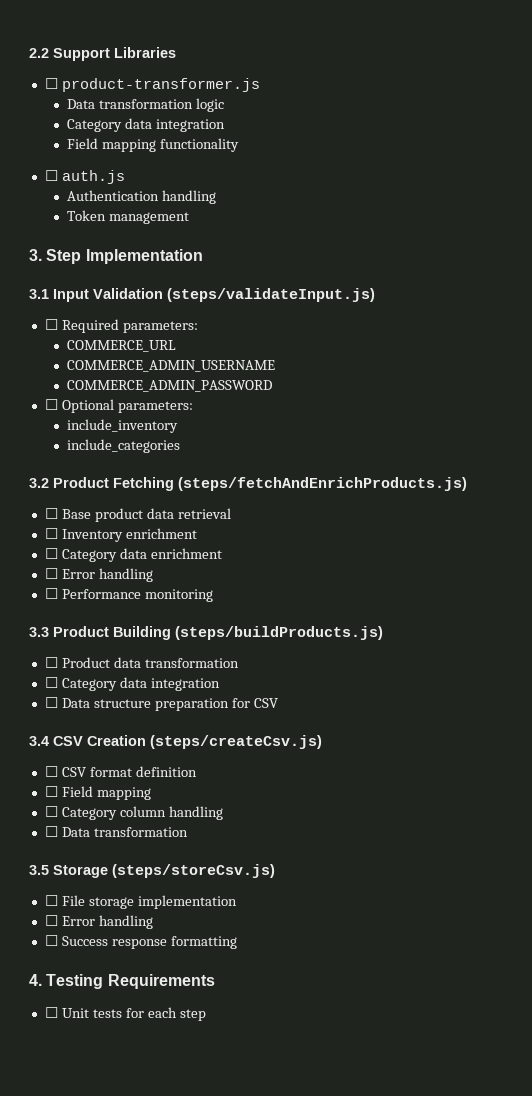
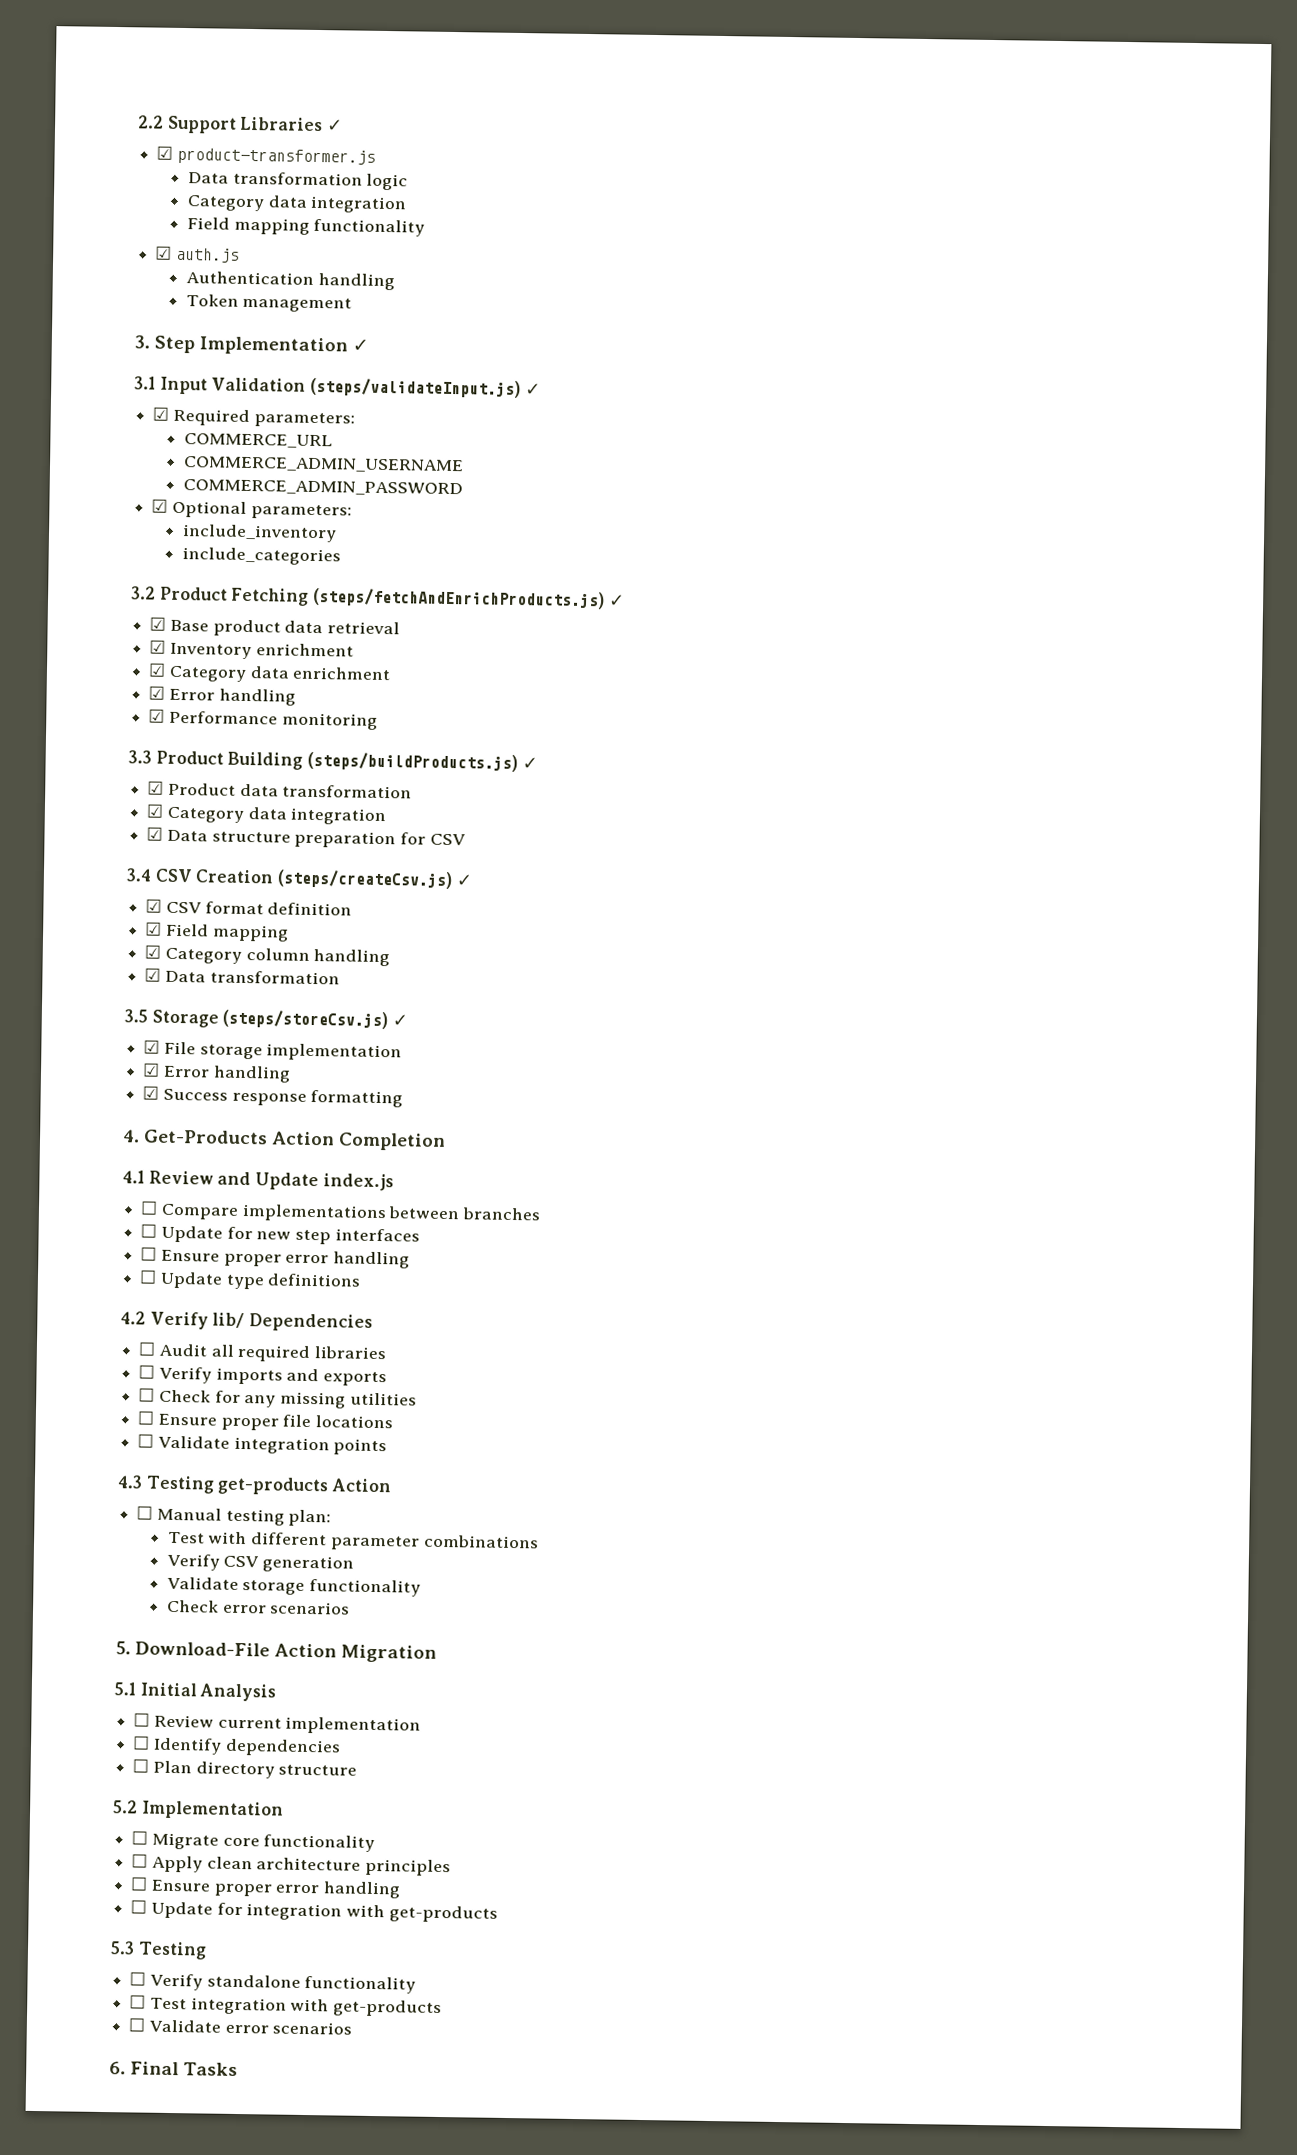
- 2.2 Support Libraries
- ☐ product-transformer.js
+ 2.2 Support Libraries ✓
+ ☑ product-transformer.js
- ☐ auth.js
+ ☑ auth.js
- 3. Step Implementation
+ 3. Step Implementation ✓
- 3.1 Input Validation (steps/validateInput.js)
- ☐ Required parameters:
+ 3.1 Input Validation (steps/validateInput.js) ✓
+ ☑ Required parameters:
- ☐ Optional parameters:
+ ☑ Optional parameters:
- 3.2 Product Fetching (steps/fetchAndEnrichProducts.js)
- ☐ Base product data retrieval
+ 3.2 Product Fetching (steps/fetchAndEnrichProducts.js) ✓
+ ☑ Base product data retrieval
- ☐ Inventory enrichment
+ ☑ Inventory enrichment
- ☐ Category data enrichment
- ☐ Error handling
- ☐ Performance monitoring
+ ☑ Category data enrichment
+ ☑ Error handling
+ ☑ Performance monitoring
- 3.3 Product Building (steps/buildProducts.js)
- ☐ Product data transformation
+ 3.3 Product Building (steps/buildProducts.js) ✓
+ ☑ Product data transformation
- ☐ Category data integration
- ☐ Data structure preparation for CSV
+ ☑ Category data integration
+ ☑ Data structure preparation for CSV
- 3.4 CSV Creation (steps/createCsv.js)
- ☐ CSV format definition
+ 3.4 CSV Creation (steps/createCsv.js) ✓
+ ☑ CSV format definition
- ☐ Field mapping
+ ☑ Field mapping
- ☐ Category column handling
+ ☑ Category column handling
- ☐ Data transformation
+ ☑ Data transformation
- 3.5 Storage (steps/storeCsv.js)
- ☐ File storage implementation
- ☐ Error handling
- ☐ Success response formatting
+ 3.5 Storage (steps/storeCsv.js) ✓
+ ☑ File storage implementation
+ ☑ Error handling
+ ☑ Success response formatting
- 4. Testing Requirements
- ☐ Unit tests for each step
+ 4. Get-Products Action Completion
+ 4.1 Review and Update index.js
+ ☐ Compare implementations between branches
+ ☐ Update for new step interfaces
+ ☐ Ensure proper error handling
+ ☐ Update type definitions
+ 4.2 Verify lib/ Dependencies
+ ☐ Audit all required libraries
+ ☐ Verify imports and exports
+ ☐ Check for any missing utilities
+ ☐ Ensure proper file locations
+ ☐ Validate integration points
+ 4.3 Testing get-products Action
+ ☐ Manual testing plan:
+ Test with different parameter combinations
+ Verify CSV generation
+ Validate storage functionality
+ Check error scenarios
+ 5. Download-File Action Migration
+ 5.1 Initial Analysis
+ ☐ Review current implementation
+ ☐ Identify dependencies
+ ☐ Plan directory structure
+ 5.2 Implementation
+ ☐ Migrate core functionality
+ ☐ Apply clean architecture principles
+ ☐ Ensure proper error handling
+ ☐ Update for integration with get-products
+ 5.3 Testing
+ ☐ Verify standalone functionality
+ ☐ Test integration with get-products
+ ☐ Validate error scenarios
+ 6. Final Tasks

